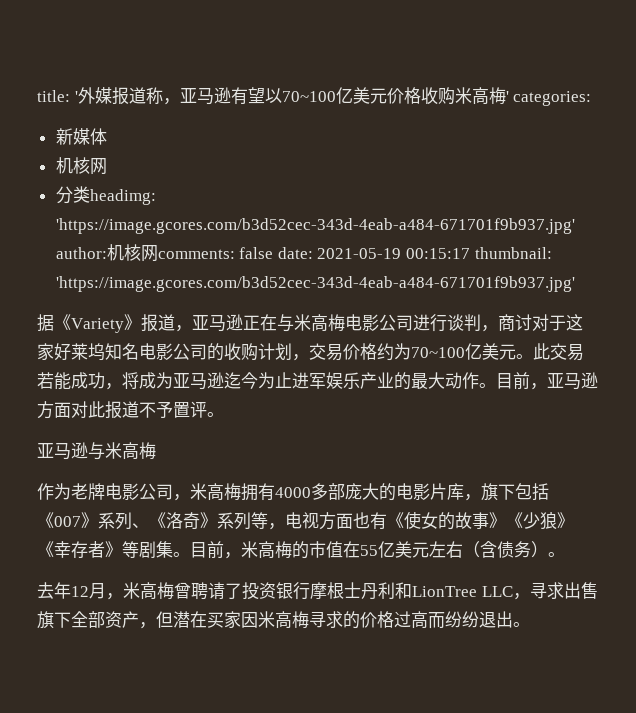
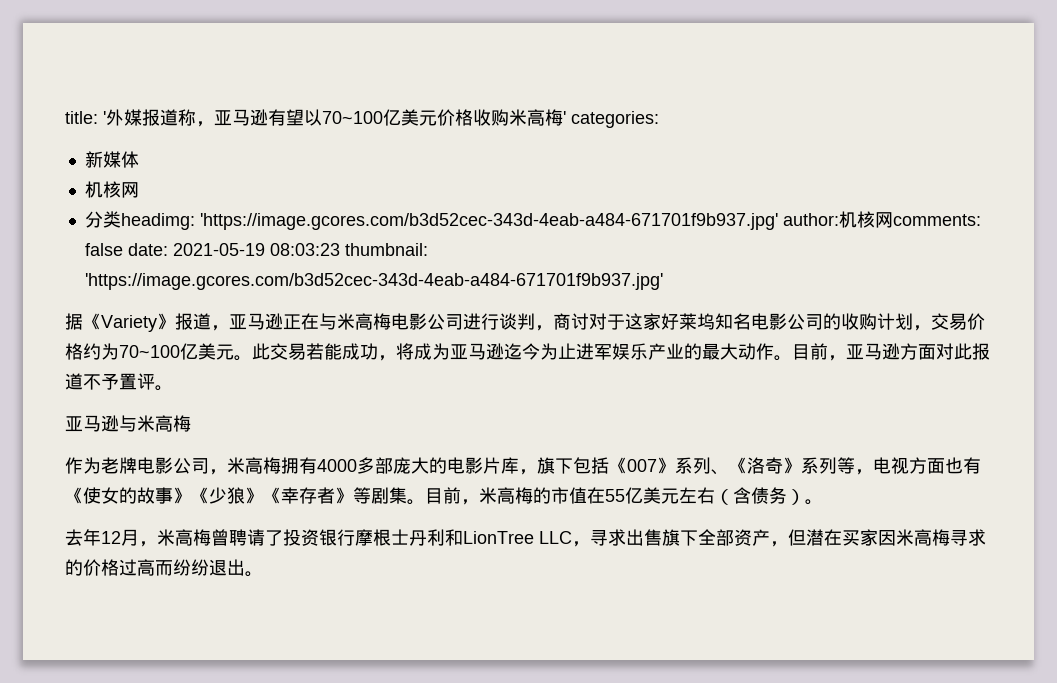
- 分类headimg: 'https://image.gcores.com/b3d52cec-343d-4eab-a484-671701f9b937.jpg' author:机核网comments: false date: 2021-05-19 00:15:17 thumbnail: 'https://image.gcores.com/b3d52cec-343d-4eab-a484-671701f9b937.jpg'
+ 分类headimg: 'https://image.gcores.com/b3d52cec-343d-4eab-a484-671701f9b937.jpg' author:机核网comments: false date: 2021-05-19 08:03:23 thumbnail: 'https://image.gcores.com/b3d52cec-343d-4eab-a484-671701f9b937.jpg'

